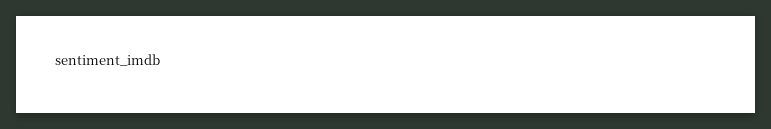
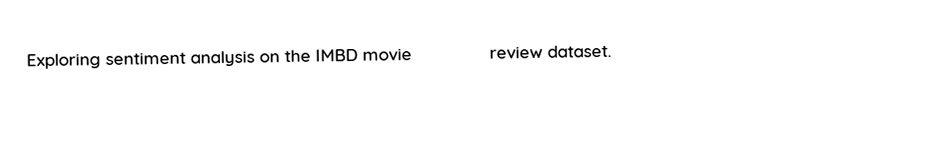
- sentiment_imdb
+ Exploring sentiment analysis on the IMBD movie review dataset.

